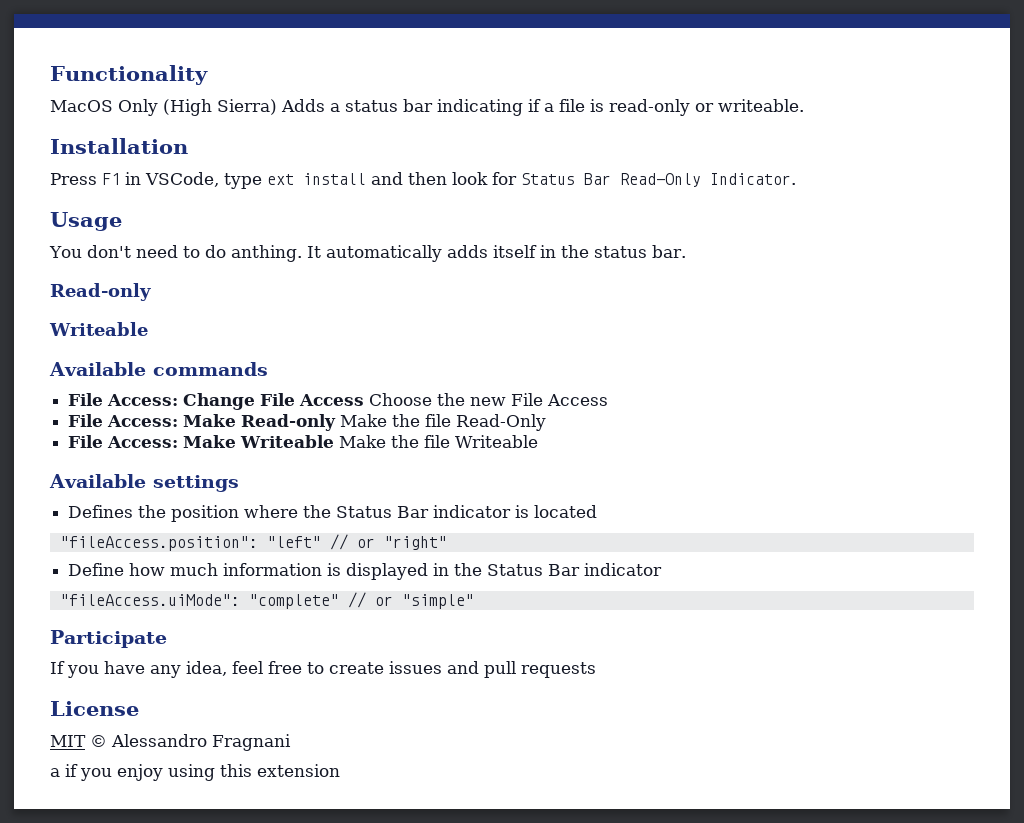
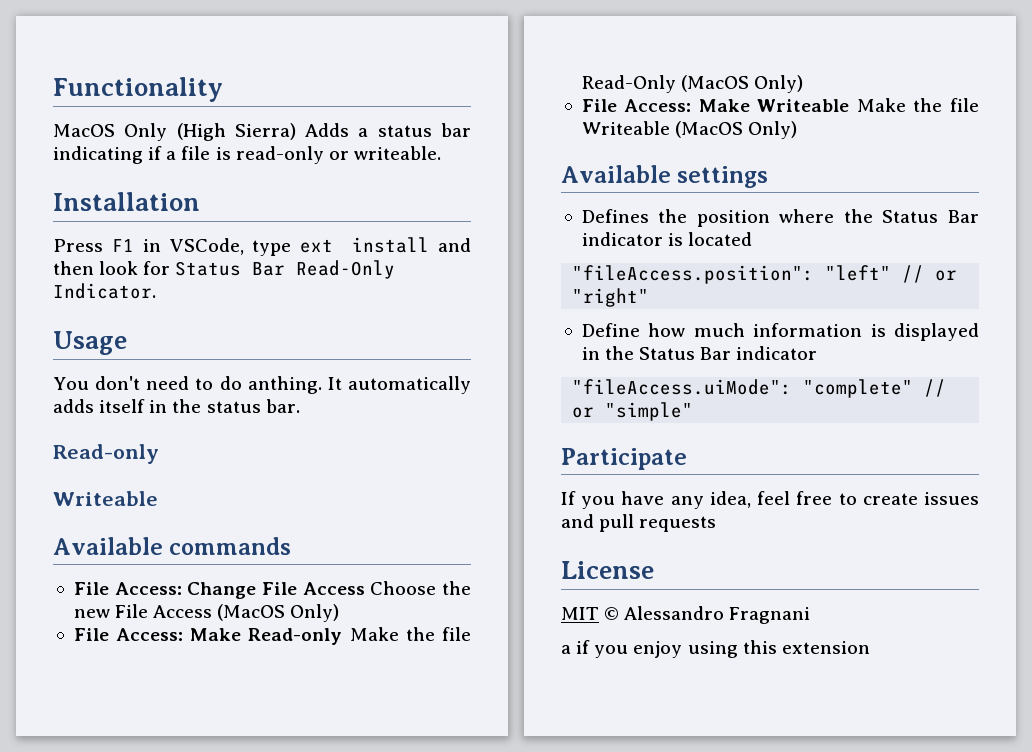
- File Access: Change File Access Choose the new File Access
+ File Access: Change File Access Choose the new File Access (MacOS Only)
- File Access: Make Read-only Make the file Read-Only
+ File Access: Make Read-only Make the file Read-Only (MacOS Only)
- File Access: Make Writeable Make the file Writeable
+ File Access: Make Writeable Make the file Writeable (MacOS Only)

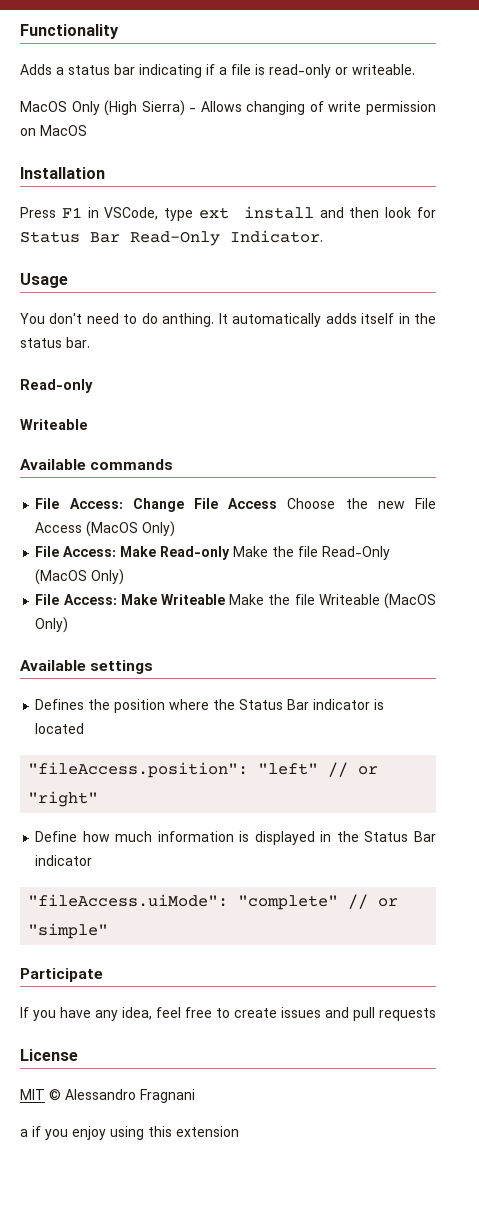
- MacOS Only (High Sierra) Adds a status bar indicating if a file is read-only or writeable.
+ Adds a status bar indicating if a file is read-only or writeable.
+ MacOS Only (High Sierra) - Allows changing of write permission on MacOS

